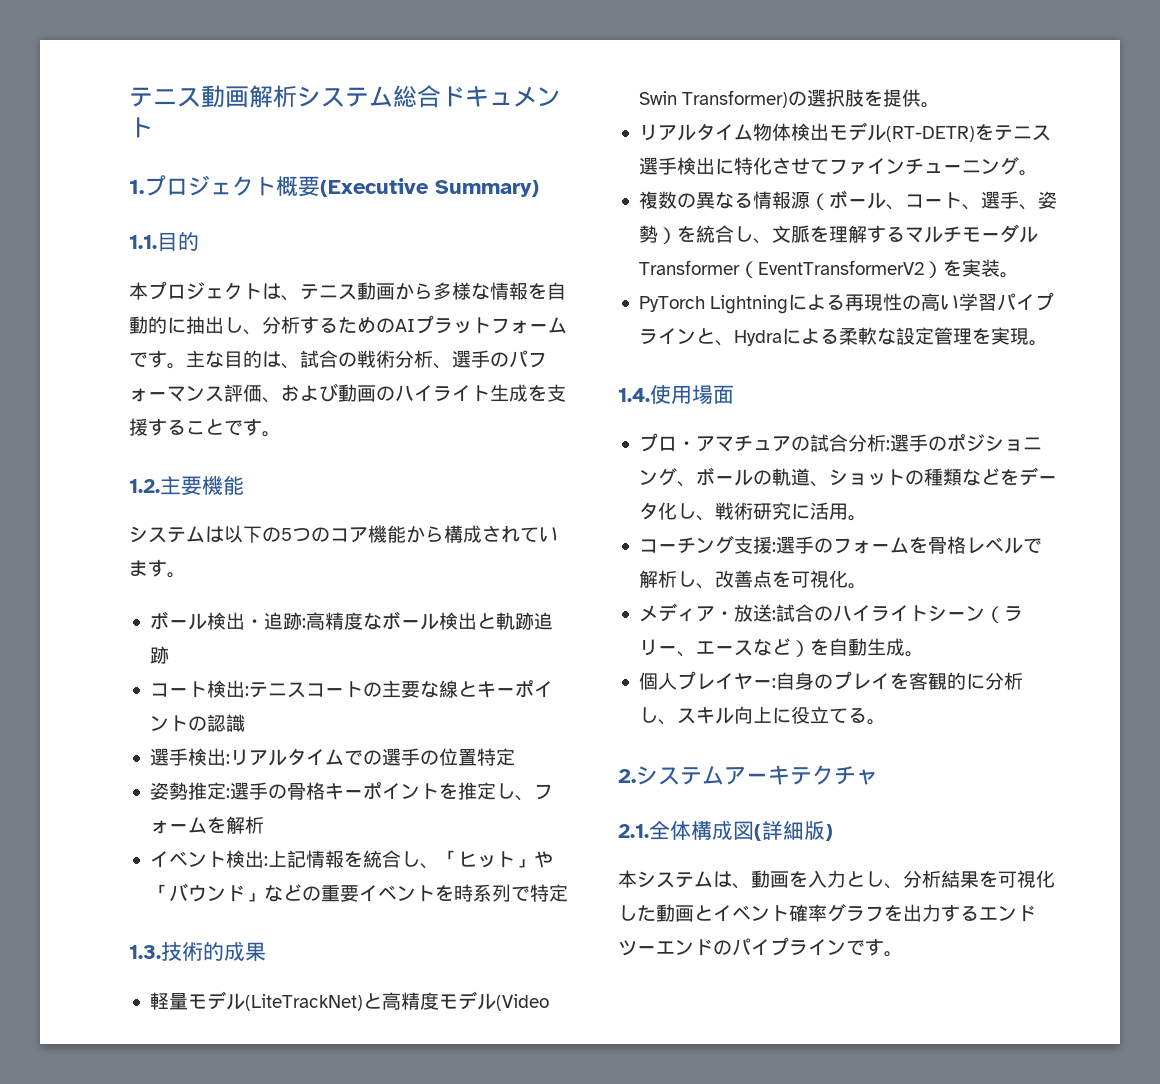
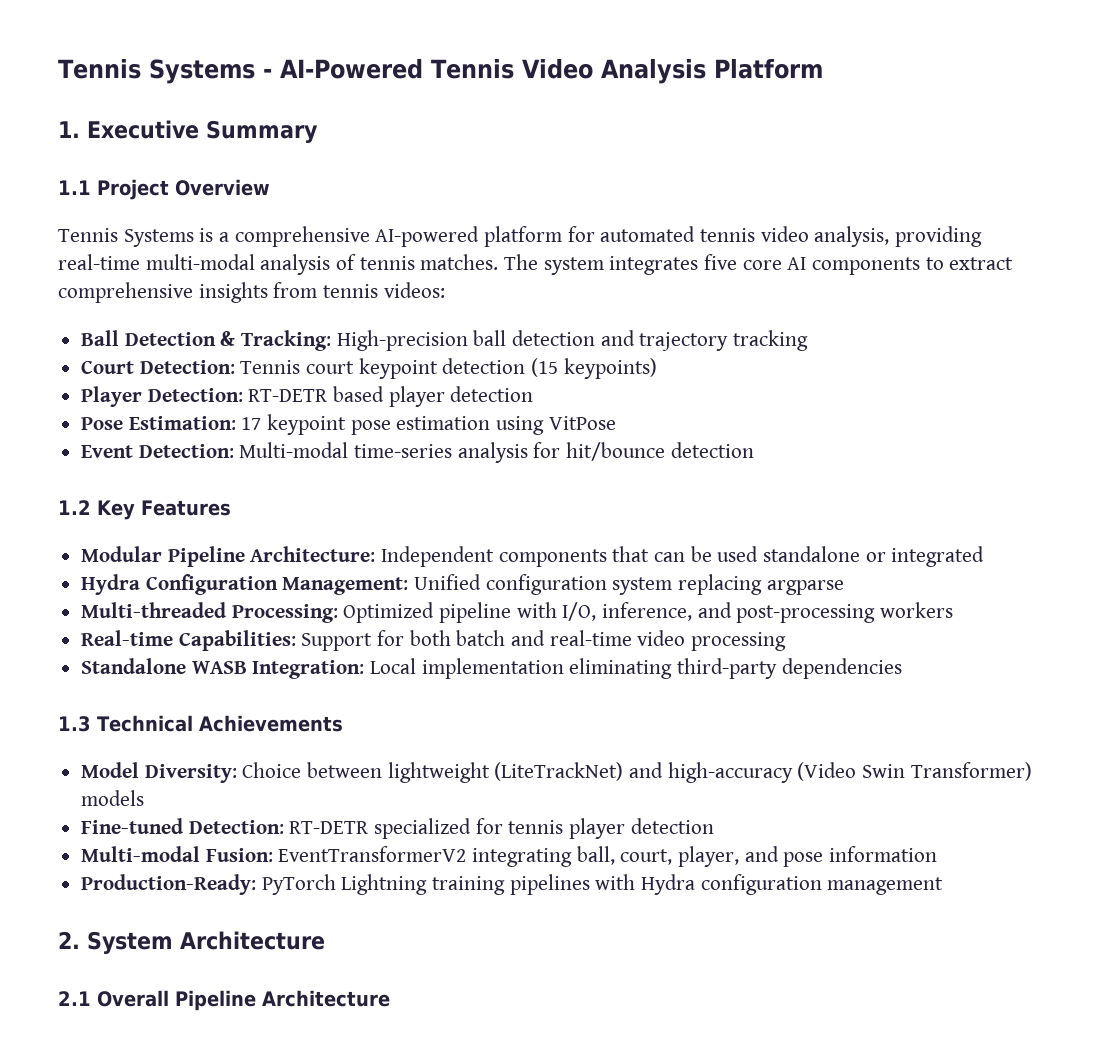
- テニス動画解析システム総合ドキュメント
- 1.プロジェクト概要(Executive Summary)
- 1.1.目的
- 本プロジェクトは、テニス動画から多様な情報を自動的に抽出し、分析するためのAIプラットフォームです。主な目的は、試合の戦術分析、選手のパフォーマンス評価、および動画のハイライト生成を支援することです。
- 1.2.主要機能
- システムは以下の5つのコア機能から構成されています。
- ボール検出・追跡:高精度なボール検出と軌跡追跡
- コート検出:テニスコートの主要な線とキーポイントの認識
- 選手検出:リアルタイムでの選手の位置特定
- 姿勢推定:選手の骨格キーポイントを推定し、フォームを解析
- イベント検出:上記情報を統合し、「ヒット」や「バウンド」などの重要イベントを時系列で特定
- 1.3.技術的成果
- 軽量モデル(LiteTrackNet)と高精度モデル(Video Swin Transformer)の選択肢を提供。
- リアルタイム物体検出モデル(RT-DETR)をテニス選手検出に特化させてファインチューニング。
- 複数の異なる情報源（ボール、コート、選手、姿勢）を統合し、文脈を理解するマルチモーダルTransformer（EventTransformerV2）を実装。
- PyTorch Lightningによる再現性の高い学習パイプラインと、Hydraによる柔軟な設定管理を実現。
- 1.4.使用場面
- プロ・アマチュアの試合分析:選手のポジショニング、ボールの軌道、ショットの種類などをデータ化し、戦術研究に活用。
- コーチング支援:選手のフォームを骨格レベルで解析し、改善点を可視化。
- メディア・放送:試合のハイライトシーン（ラリー、エースなど）を自動生成。
- 個人プレイヤー:自身のプレイを客観的に分析し、スキル向上に役立てる。
- 2.システムアーキテクチャ
- 2.1.全体構成図(詳細版)
- 本システムは、動画を入力とし、分析結果を可視化した動画とイベント確率グラフを出力するエンドツーエンドのパイプラインです。
+ Tennis Systems - AI-Powered Tennis Video Analysis Platform
+ 1. Executive Summary
+ 1.1 Project Overview
+ Tennis Systems is a comprehensive AI-powered platform for automated tennis video analysis, providing real-time multi-modal analysis of tennis matches. The system integrates five core AI components to extract comprehensive insights from tennis videos:
+ Ball Detection & Tracking: High-precision ball detection and trajectory tracking
+ Court Detection: Tennis court keypoint detection (15 keypoints)
+ Player Detection: RT-DETR based player detection
+ Pose Estimation: 17 keypoint pose estimation using VitPose
+ Event Detection: Multi-modal time-series analysis for hit/bounce detection
+ 1.2 Key Features
+ Modular Pipeline Architecture: Independent components that can be used standalone or integrated
+ Hydra Configuration Management: Unified configuration system replacing argparse
+ Multi-threaded Processing: Optimized pipeline with I/O, inference, and post-processing workers
+ Real-time Capabilities: Support for both batch and real-time video processing
+ Standalone WASB Integration: Local implementation eliminating third-party dependencies
+ 1.3 Technical Achievements
+ Model Diversity: Choice between lightweight (LiteTrackNet) and high-accuracy (Video Swin Transformer) models
+ Fine-tuned Detection: RT-DETR specialized for tennis player detection
+ Multi-modal Fusion: EventTransformerV2 integrating ball, court, player, and pose information
+ Production-Ready: PyTorch Lightning training pipelines with Hydra configuration management
+ 2. System Architecture
+ 2.1 Overall Pipeline Architecture

